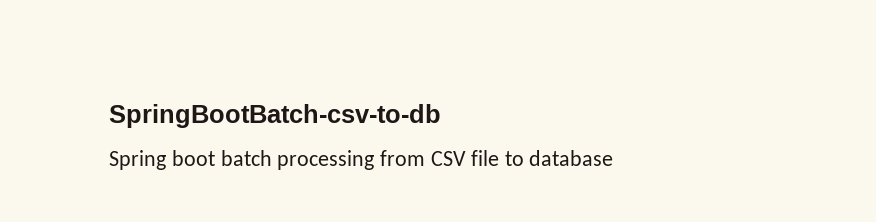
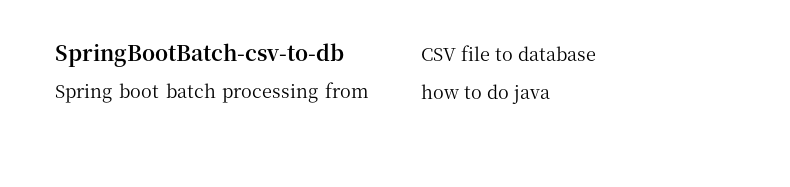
+ how to do java

